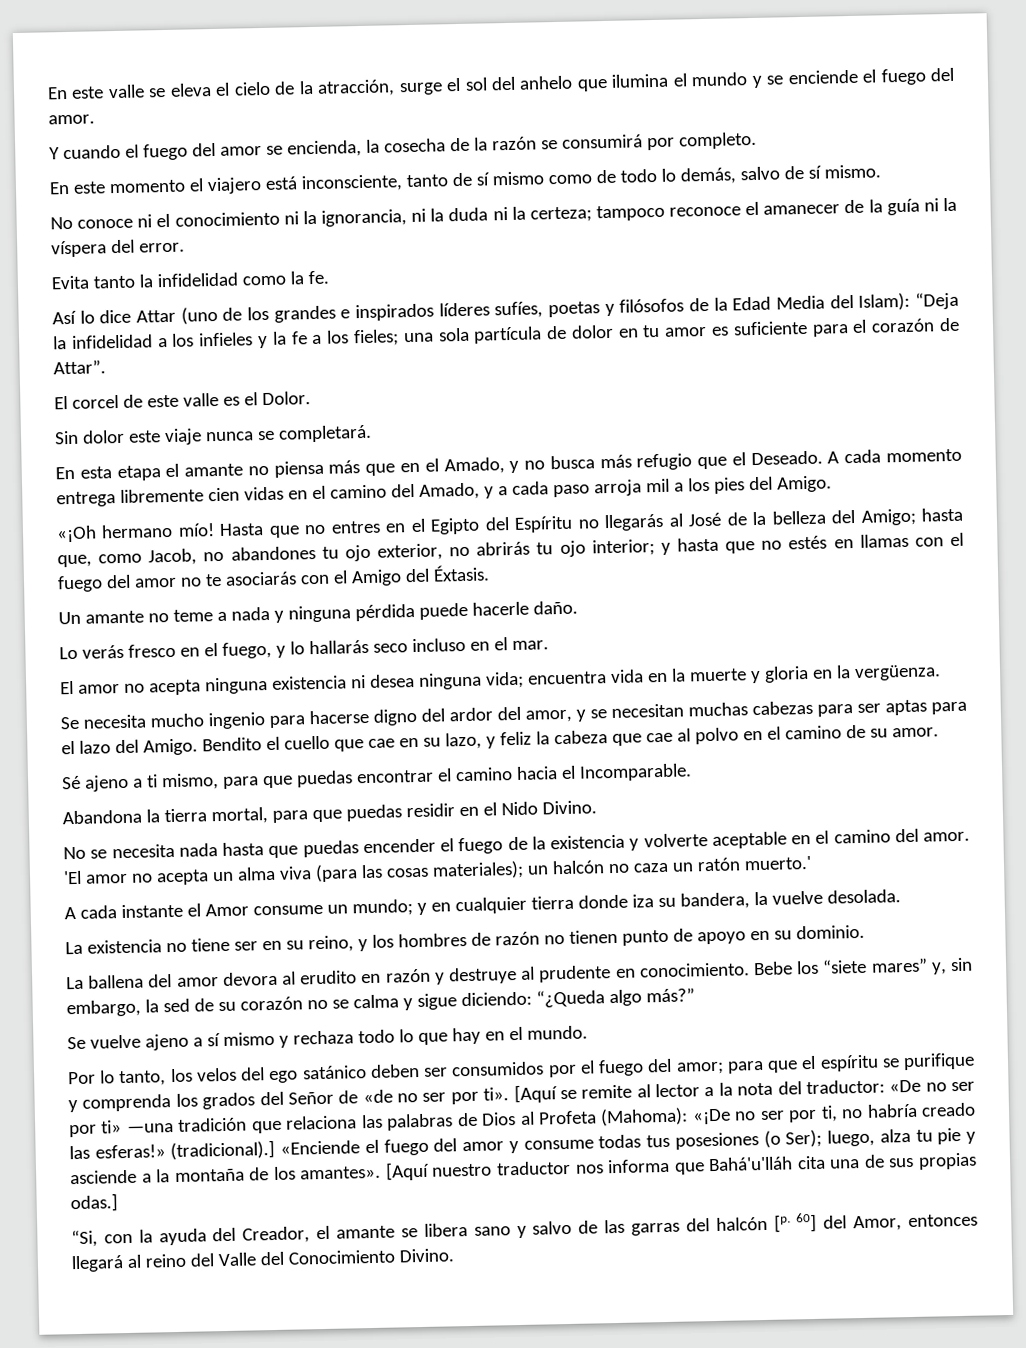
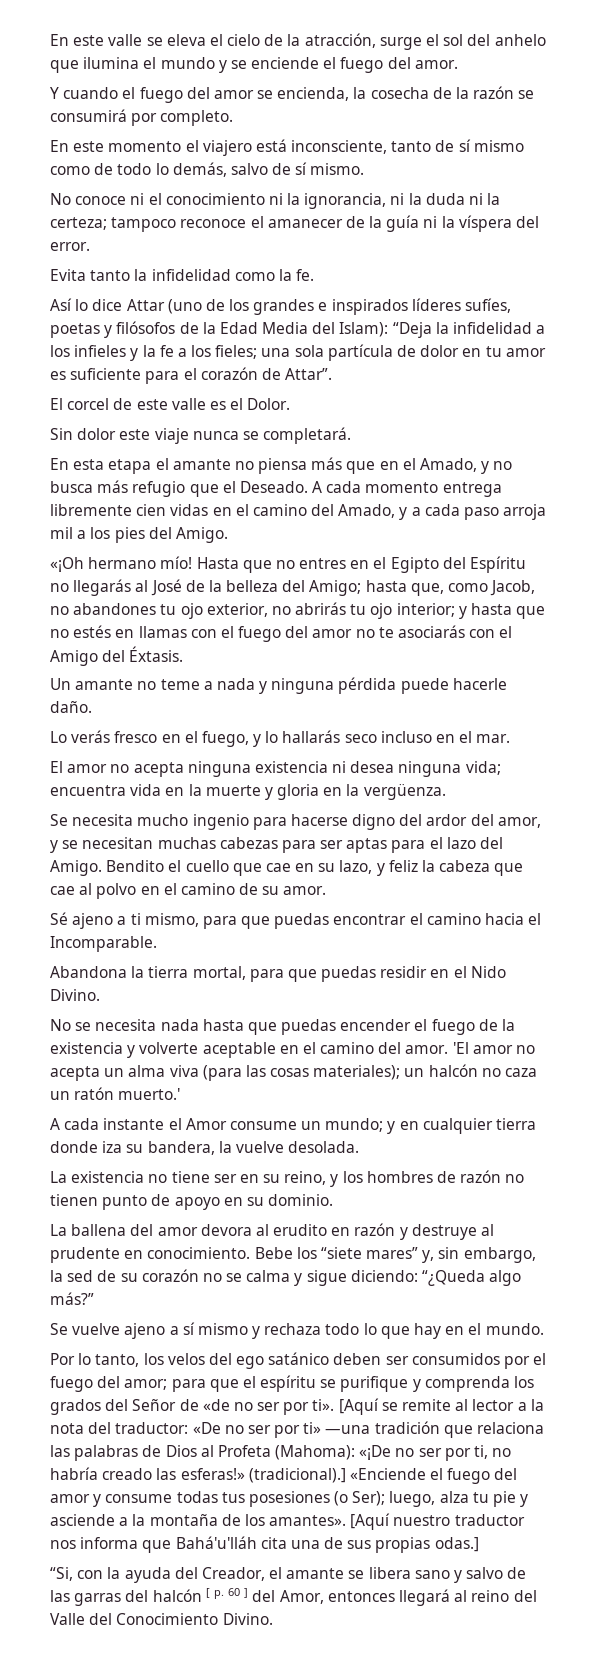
- “Si, con la ayuda del Creador, el amante se libera sano y salvo de las garras del halcón [p. 60] del Amor, entonces llegará al reino del Valle del Conocimiento Divino.
+ “Si, con la ayuda del Creador, el amante se libera sano y salvo de las garras del halcón [ p. 60 ] del Amor, entonces llegará al reino del Valle del Conocimiento Divino.

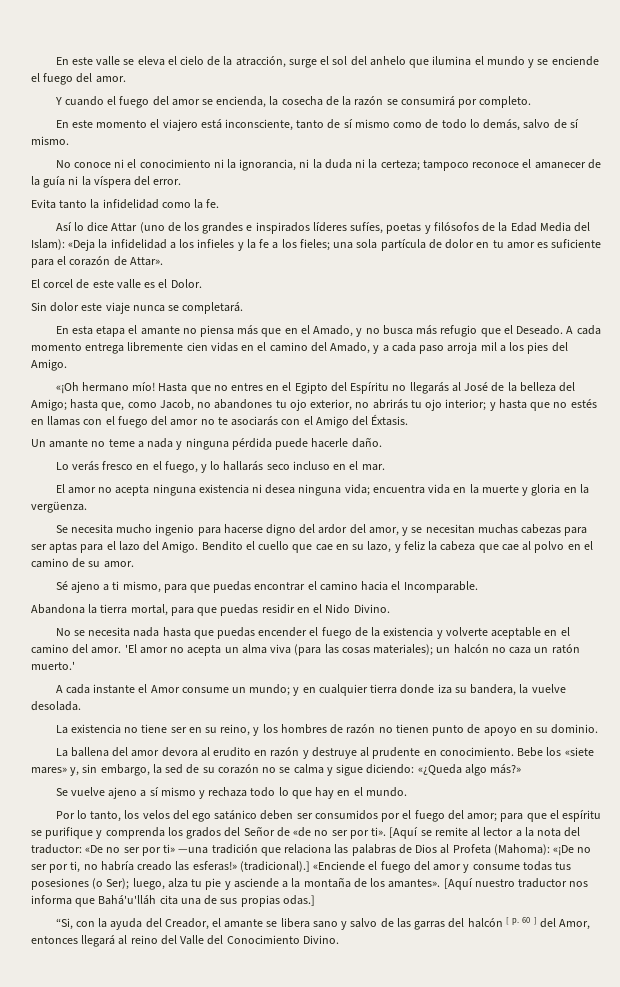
- Así lo dice Attar (uno de los grandes e inspirados líderes sufíes, poetas y filósofos de la Edad Media del Islam): “Deja la infidelidad a los infieles y la fe a los fieles; una sola partícula de dolor en tu amor es suficiente para el corazón de Attar”.
+ Así lo dice Attar (uno de los grandes e inspirados líderes sufíes, poetas y filósofos de la Edad Media del Islam): «Deja la infidelidad a los infieles y la fe a los fieles; una sola partícula de dolor en tu amor es suficiente para el corazón de Attar».
- Bebe los “siete mares” y, sin embargo, la sed de su corazón no se calma y sigue diciendo: “¿Queda algo más?”
+ Bebe los «siete mares» y, sin embargo, la sed de su corazón no se calma y sigue diciendo: «¿Queda algo más?»

